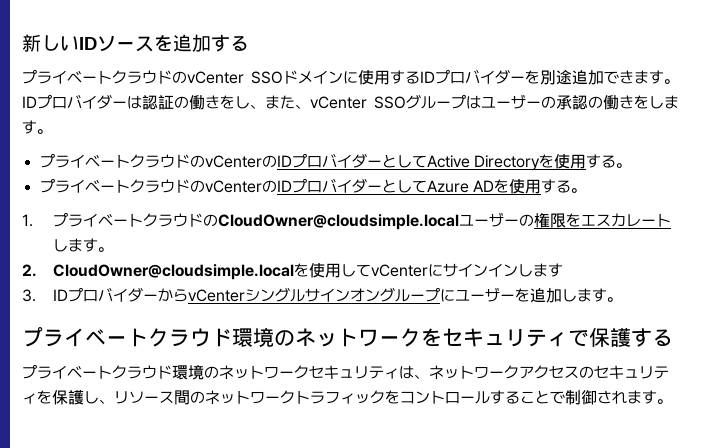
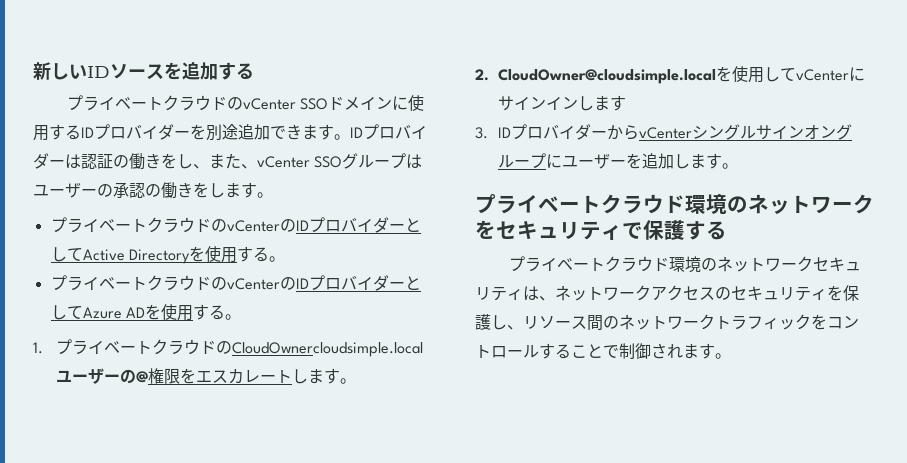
- 1.プライベートクラウドのCloudOwner@cloudsimple.localユーザーの権限をエスカレートします。
+ 1.プライベートクラウドのCloudOwnercloudsimple.localユーザーの@権限をエスカレートします。

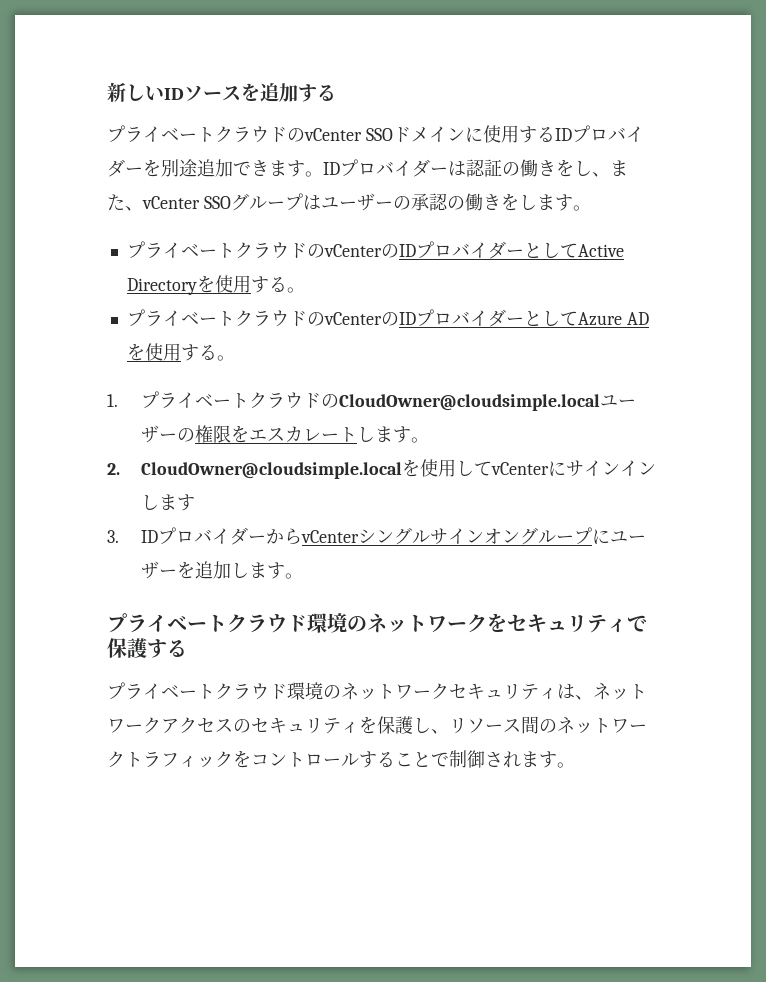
- 1.プライベートクラウドのCloudOwnercloudsimple.localユーザーの@権限をエスカレートします。
+ 1.プライベートクラウドのCloudOwner@cloudsimple.localユーザーの権限をエスカレートします。

